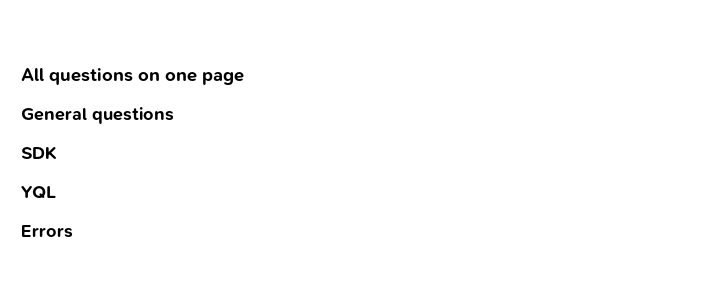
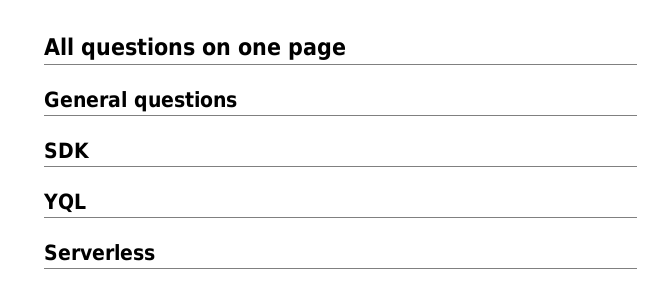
- Errors
+ Serverless

